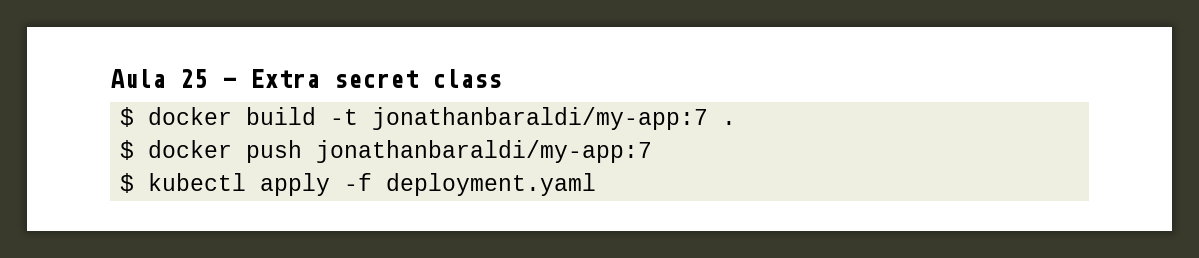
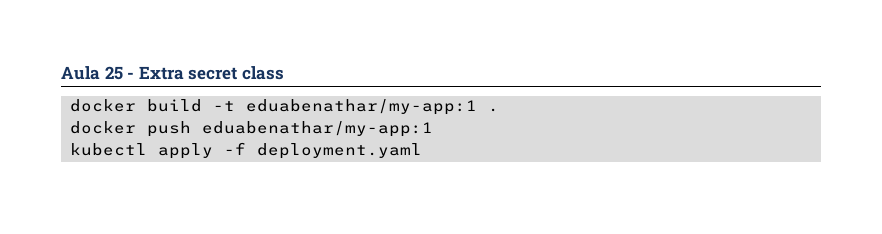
- $ docker build -t jonathanbaraldi/my-app:7 .
+ docker build -t eduabenathar/my-app:1 .
- $ docker push jonathanbaraldi/my-app:7
- $ kubectl apply -f deployment.yaml
+ docker push eduabenathar/my-app:1
+ kubectl apply -f deployment.yaml

